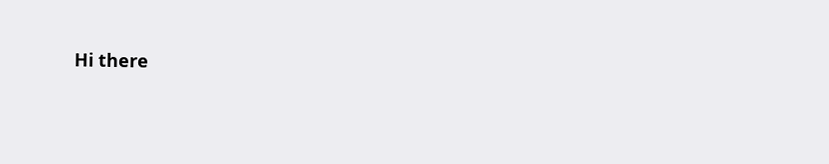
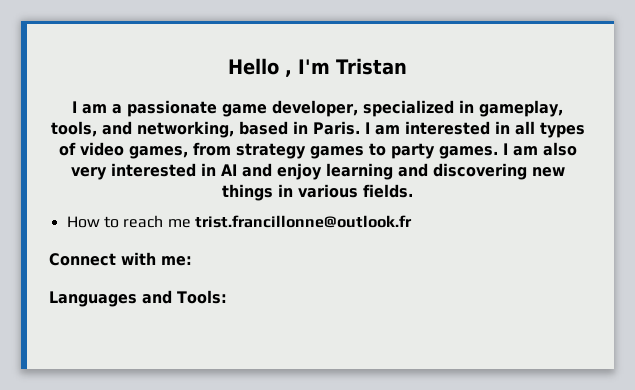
- Hi there
+ Hello , I'm Tristan
+ I am a passionate game developer, specialized in gameplay, tools, and networking, based in Paris. I am interested in all types of video games, from strategy games to party games. I am also very interested in AI and enjoy learning and discovering new things in various fields.
+ How to reach me trist.francillonne@outlook.fr
+ Connect with me:
+ Languages and Tools:

